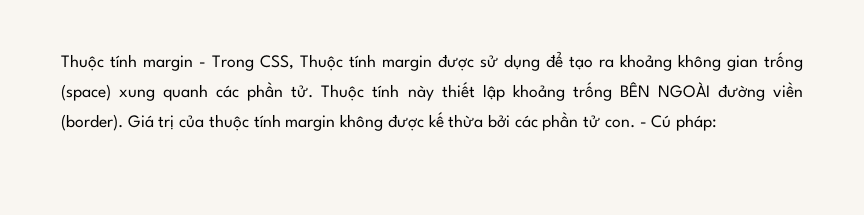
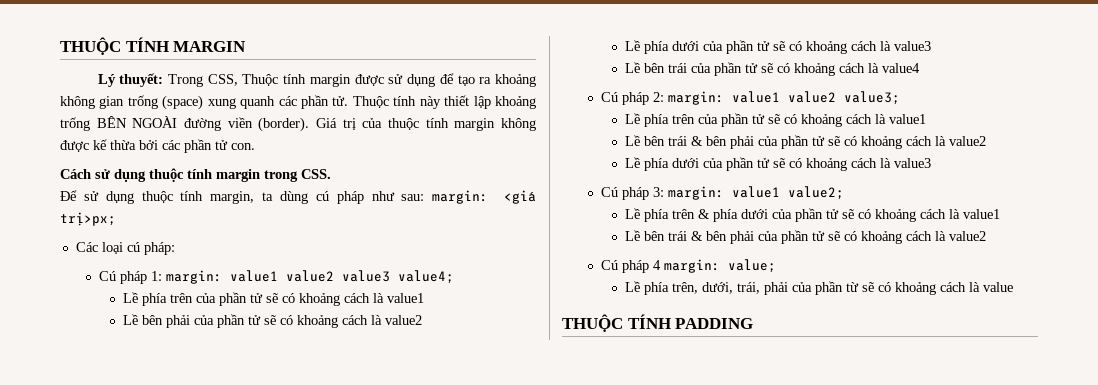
- Thuộc tính margin - Trong CSS, Thuộc tính margin được sử dụng để tạo ra khoảng không gian trống (space) xung quanh các phần tử.
+ THUỘC TÍNH MARGIN
+ Lý thuyết: Trong CSS, Thuộc tính margin được sử dụng để tạo ra khoảng không gian trống (space) xung quanh các phần tử.
- Giá trị của thuộc tính margin không được kế thừa bởi các phần tử con. - Cú pháp:
+ Giá trị của thuộc tính margin không được kế thừa bởi các phần tử con.
+ Cách sử dụng thuộc tính margin trong CSS.
+ Để sử dụng thuộc tính margin, ta dùng cú pháp như sau: margin: <giá trị>px;
+ Các loại cú pháp:
+ Cú pháp 1: margin: value1 value2 value3 value4;
+ Lề phía trên của phần tử sẽ có khoảng cách là value1
+ Lề bên phải của phần tử sẽ có khoảng cách là value2
+ Lề phía dưới của phần tử sẽ có khoảng cách là value3
+ Lề bên trái của phần tử sẽ có khoảng cách là value4
+ Cú pháp 2: margin: value1 value2 value3;
+ Lề phía trên của phần tử sẽ có khoảng cách là value1
+ Lề bên trái & bên phải của phần tử sẽ có khoảng cách là value2
+ Lề phía dưới của phần tử sẽ có khoảng cách là value3
+ Cú pháp 3: margin: value1 value2;
+ Lề phía trên & phía dưới của phần tử sẽ có khoảng cách là value1
+ Lề bên trái & bên phải của phần tử sẽ có khoảng cách là value2
+ Cú pháp 4 margin: value;
+ Lề phía trên, dưới, trái, phải của phần từ sẽ có khoảng cách là value
+ THUỘC TÍNH PADDING

